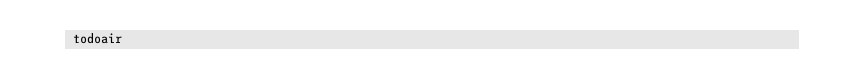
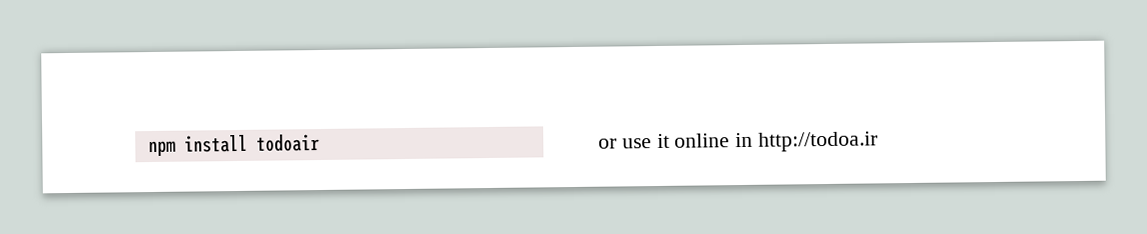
- todoair
+ npm install todoair
+ or use it online in http://todoa.ir

